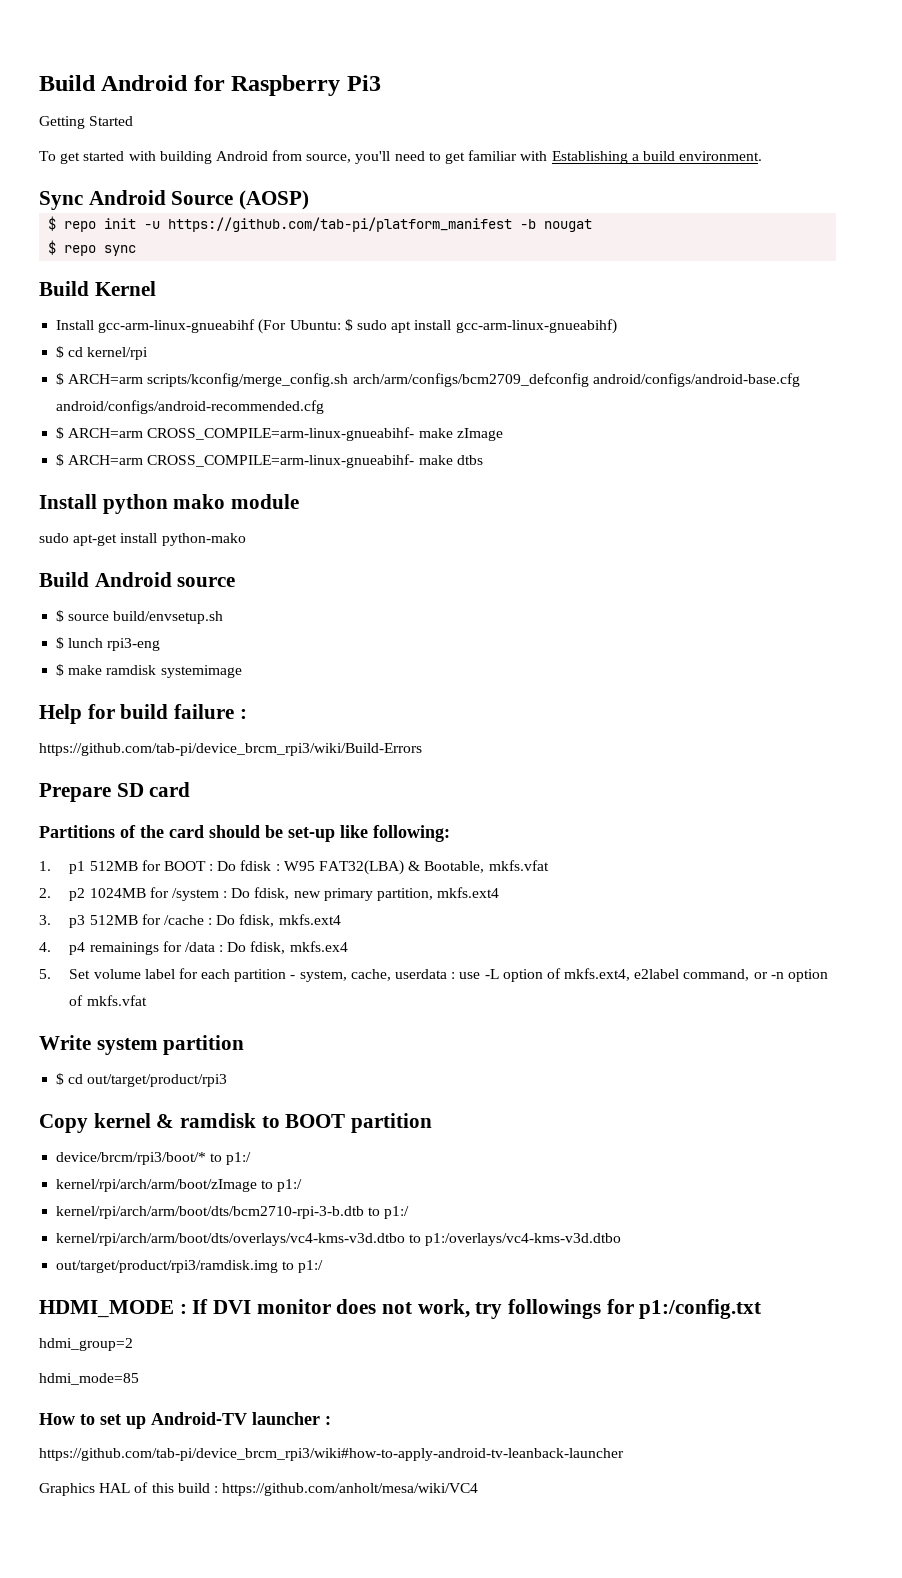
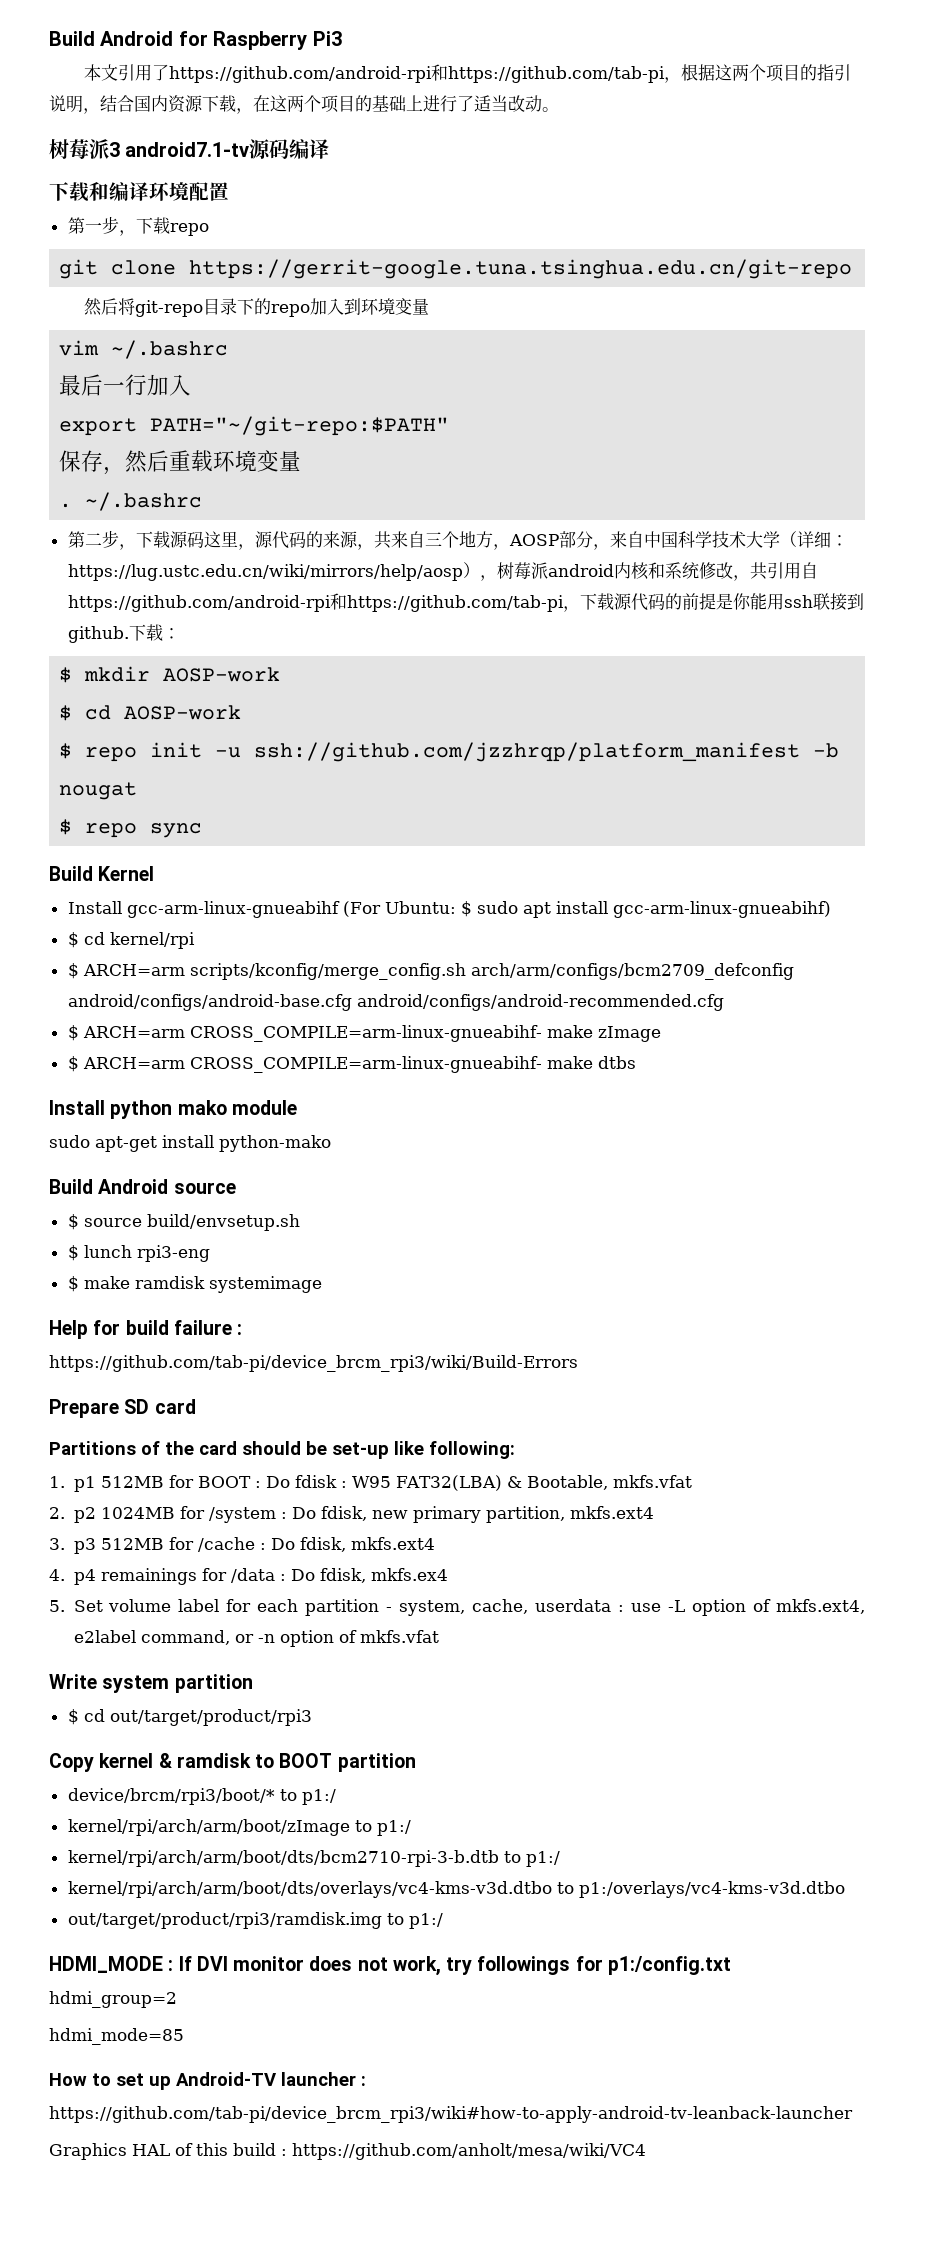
- Getting Started
- To get started with building Android from source, you'll need to get familiar with Establishing a build environment.
- Sync Android Source (AOSP)
+ 本文引用了https://github.com/android-rpi和https://github.com/tab-pi，根据这两个项目的指引说明，结合国内资源下载，在这两个项目的基础上进行了适当改动。
+ 树莓派3 android7.1-tv源码编译
+ 下载和编译环境配置
+ 第一步，下载repo
+ git clone https://gerrit-google.tuna.tsinghua.edu.cn/git-repo
+ 然后将git-repo目录下的repo加入到环境变量
+ vim ~/.bashrc
+ 最后一行加入
+ export PATH="~/git-repo:$PATH"
+ 保存，然后重载环境变量
+ . ~/.bashrc
+ 第二步，下载源码这里，源代码的来源，共来自三个地方，AOSP部分，来自中国科学技术大学（详细：https://lug.ustc.edu.cn/wiki/mirrors/help/aosp），树莓派android内核和系统修改，共引用自https://github.com/android-rpi和https://github.com/tab-pi，下载源代码的前提是你能用ssh联接到github.下载：
+ $ mkdir AOSP-work
+ $ cd AOSP-work
- $ repo init -u https://github.com/tab-pi/platform_manifest -b nougat
+ $ repo init -u ssh://github.com/jzzhrqp/platform_manifest -b nougat

